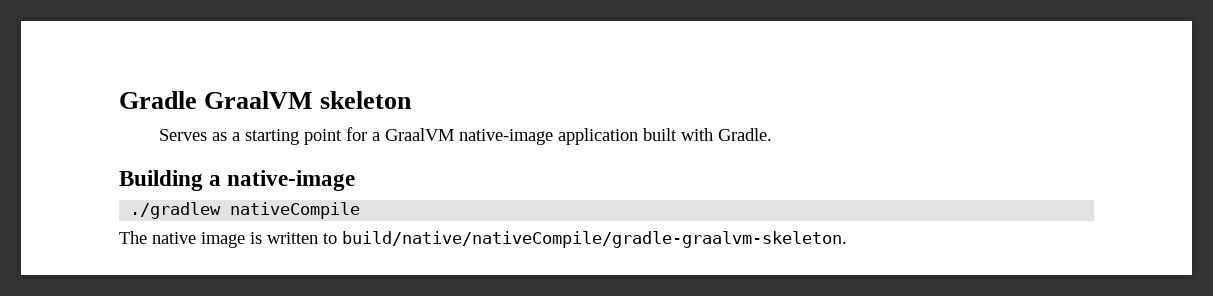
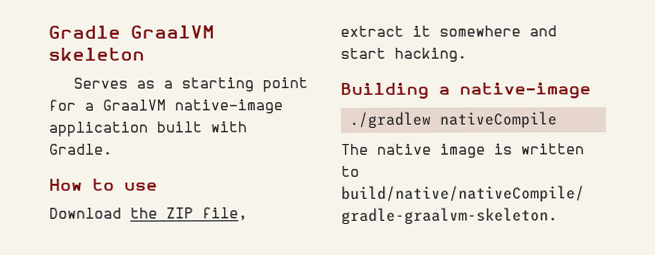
+ How to use
+ Download the ZIP file, extract it somewhere and start hacking.

